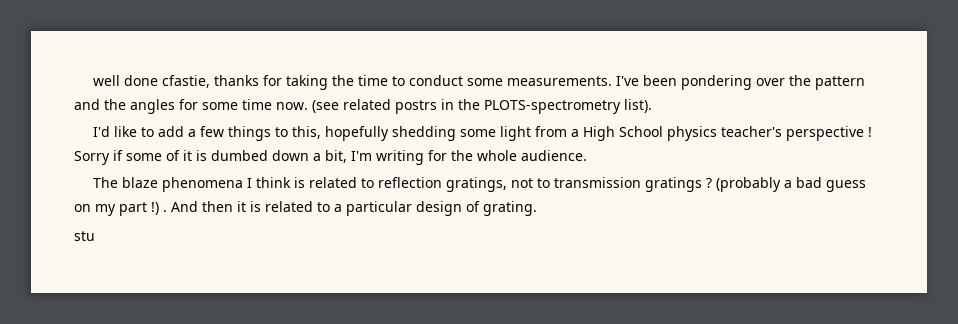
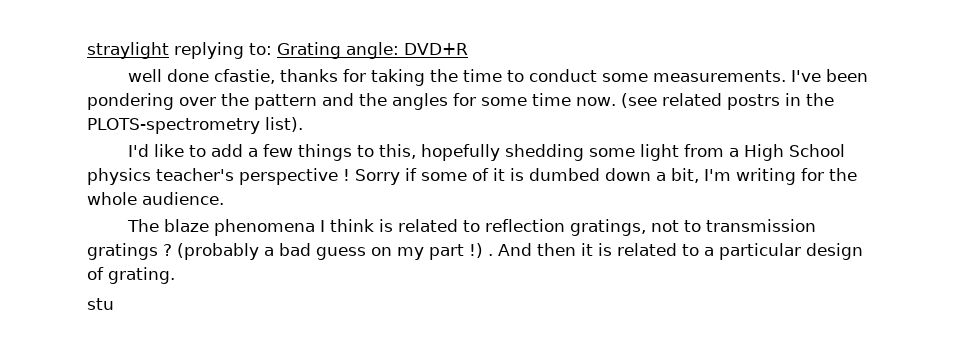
+ straylight replying to: Grating angle: DVD+R

